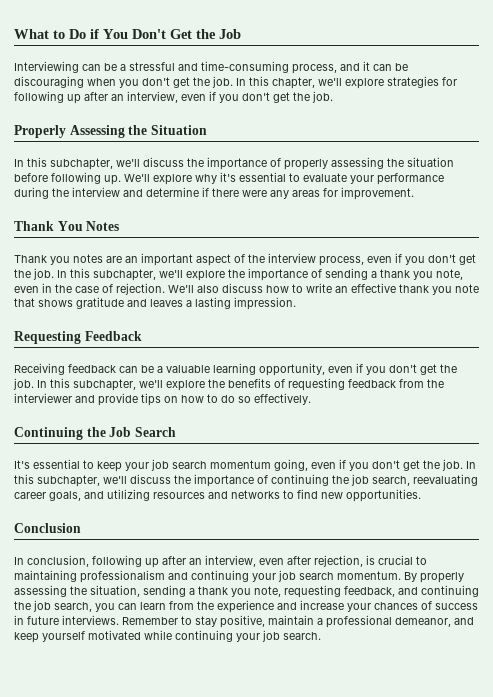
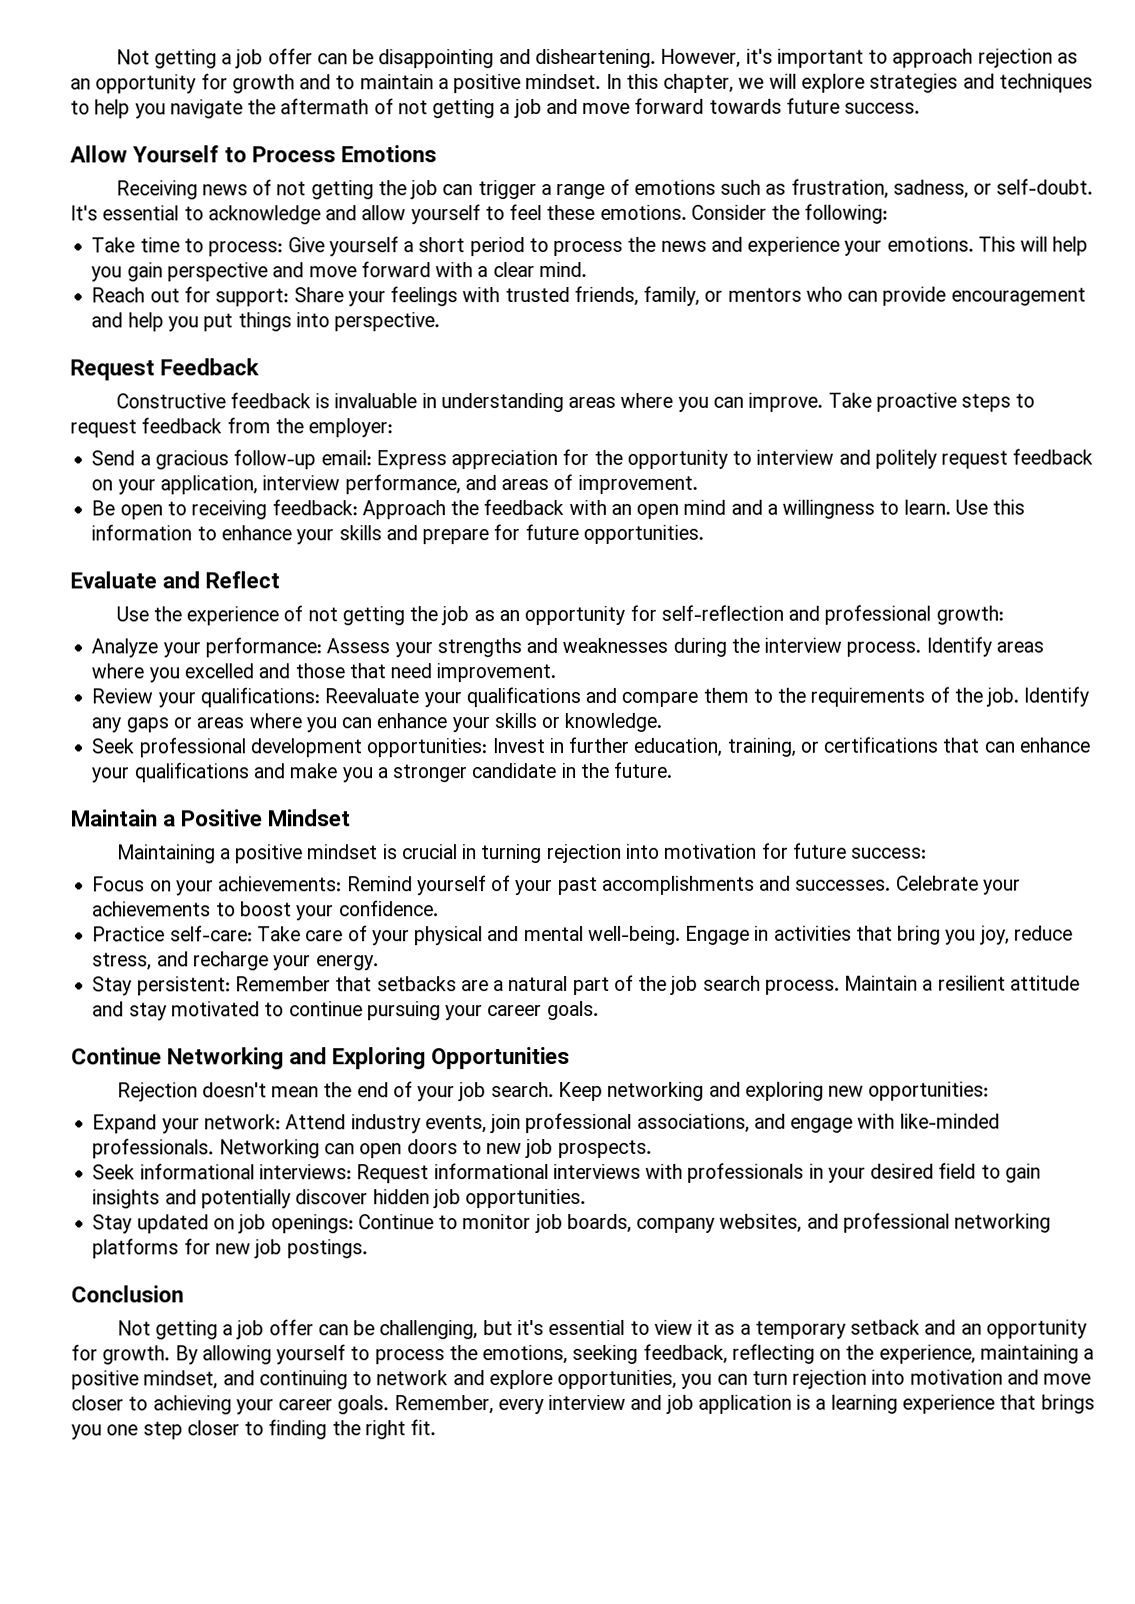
- What to Do if You Don't Get the Job
- Interviewing can be a stressful and time-consuming process, and it can be discouraging when you don't get the job. In this chapter, we'll explore strategies for following up after an interview, even if you don't get the job.
- Properly Assessing the Situation
- In this subchapter, we'll discuss the importance of properly assessing the situation before following up. We'll explore why it's essential to evaluate your performance during the interview and determine if there were any areas for improvement.
- Thank You Notes
- Thank you notes are an important aspect of the interview process, even if you don't get the job. In this subchapter, we'll explore the importance of sending a thank you note, even in the case of rejection. We'll also discuss how to write an effective thank you note that shows gratitude and leaves a lasting impression.
- Requesting Feedback
- Receiving feedback can be a valuable learning opportunity, even if you don't get the job. In this subchapter, we'll explore the benefits of requesting feedback from the interviewer and provide tips on how to do so effectively.
- Continuing the Job Search
- It's essential to keep your job search momentum going, even if you don't get the job. In this subchapter, we'll discuss the importance of continuing the job search, reevaluating career goals, and utilizing resources and networks to find new opportunities.
+ Not getting a job offer can be disappointing and disheartening. However, it's important to approach rejection as an opportunity for growth and to maintain a positive mindset. In this chapter, we will explore strategies and techniques to help you navigate the aftermath of not getting a job and move forward towards future success.
+ Allow Yourself to Process Emotions
+ Receiving news of not getting the job can trigger a range of emotions such as frustration, sadness, or self-doubt. It's essential to acknowledge and allow yourself to feel these emotions. Consider the following:
+ Take time to process: Give yourself a short period to process the news and experience your emotions. This will help you gain perspective and move forward with a clear mind.
+ Reach out for support: Share your feelings with trusted friends, family, or mentors who can provide encouragement and help you put things into perspective.
+ Request Feedback
+ Constructive feedback is invaluable in understanding areas where you can improve. Take proactive steps to request feedback from the employer:
+ Send a gracious follow-up email: Express appreciation for the opportunity to interview and politely request feedback on your application, interview performance, and areas of improvement.
+ Be open to receiving feedback: Approach the feedback with an open mind and a willingness to learn. Use this information to enhance your skills and prepare for future opportunities.
+ Evaluate and Reflect
+ Use the experience of not getting the job as an opportunity for self-reflection and professional growth:
+ Analyze your performance: Assess your strengths and weaknesses during the interview process. Identify areas where you excelled and those that need improvement.
+ Review your qualifications: Reevaluate your qualifications and compare them to the requirements of the job. Identify any gaps or areas where you can enhance your skills or knowledge.
+ Seek professional development opportunities: Invest in further education, training, or certifications that can enhance your qualifications and make you a stronger candidate in the future.
+ Maintain a Positive Mindset
+ Maintaining a positive mindset is crucial in turning rejection into motivation for future success:
+ Focus on your achievements: Remind yourself of your past accomplishments and successes. Celebrate your achievements to boost your confidence.
+ Practice self-care: Take care of your physical and mental well-being. Engage in activities that bring you joy, reduce stress, and recharge your energy.
+ Stay persistent: Remember that setbacks are a natural part of the job search process. Maintain a resilient attitude and stay motivated to continue pursuing your career goals.
+ Continue Networking and Exploring Opportunities
+ Rejection doesn't mean the end of your job search. Keep networking and exploring new opportunities:
+ Expand your network: Attend industry events, join professional associations, and engage with like-minded professionals. Networking can open doors to new job prospects.
+ Seek informational interviews: Request informational interviews with professionals in your desired field to gain insights and potentially discover hidden job opportunities.
+ Stay updated on job openings: Continue to monitor job boards, company websites, and professional networking platforms for new job postings.
  Conclusion
- In conclusion, following up after an interview, even after rejection, is crucial to maintaining professionalism and continuing your job search momentum. By properly assessing the situation, sending a thank you note, requesting feedback, and continuing the job search, you can learn from the experience and increase your chances of success in future interviews. Remember to stay positive, maintain a professional demeanor, and keep yourself motivated while continuing your job search.
+ Not getting a job offer can be challenging, but it's essential to view it as a temporary setback and an opportunity for growth. By allowing yourself to process the emotions, seeking feedback, reflecting on the experience, maintaining a positive mindset, and continuing to network and explore opportunities, you can turn rejection into motivation and move closer to achieving your career goals. Remember, every interview and job application is a learning experience that brings you one step closer to finding the right fit.

